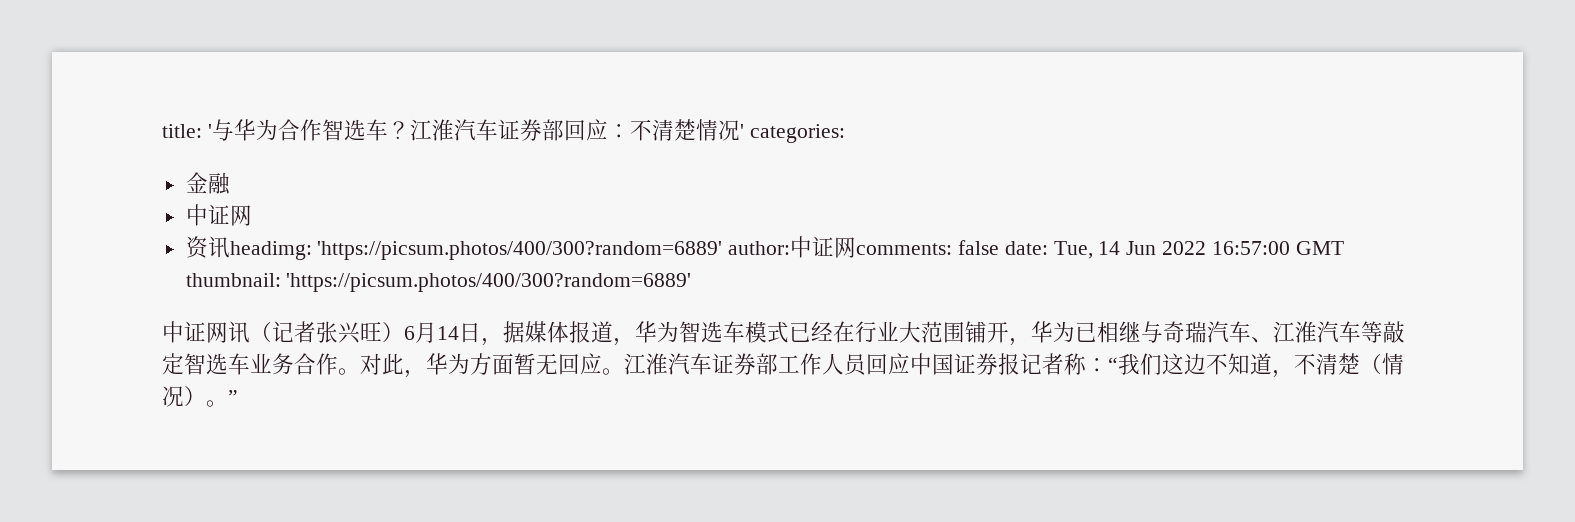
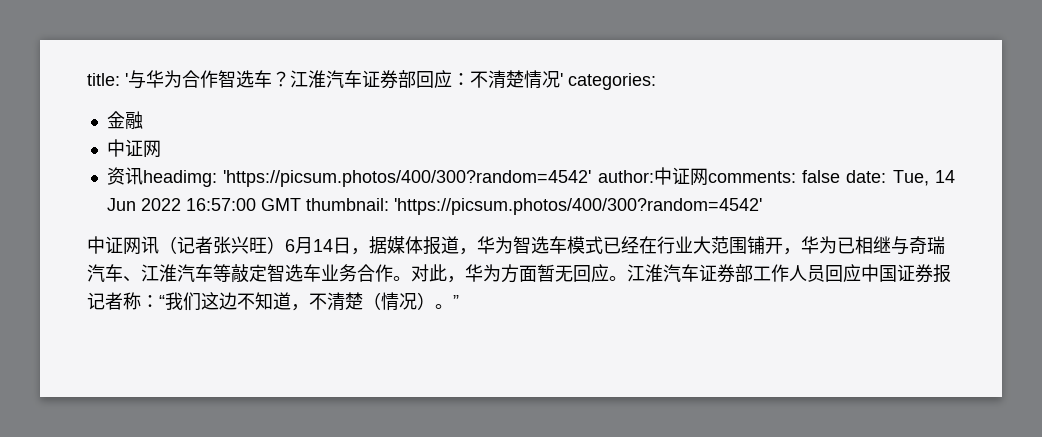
- 资讯headimg: 'https://picsum.photos/400/300?random=6889' author:中证网comments: false date: Tue, 14 Jun 2022 16:57:00 GMT thumbnail: 'https://picsum.photos/400/300?random=6889'
+ 资讯headimg: 'https://picsum.photos/400/300?random=4542' author:中证网comments: false date: Tue, 14 Jun 2022 16:57:00 GMT thumbnail: 'https://picsum.photos/400/300?random=4542'

